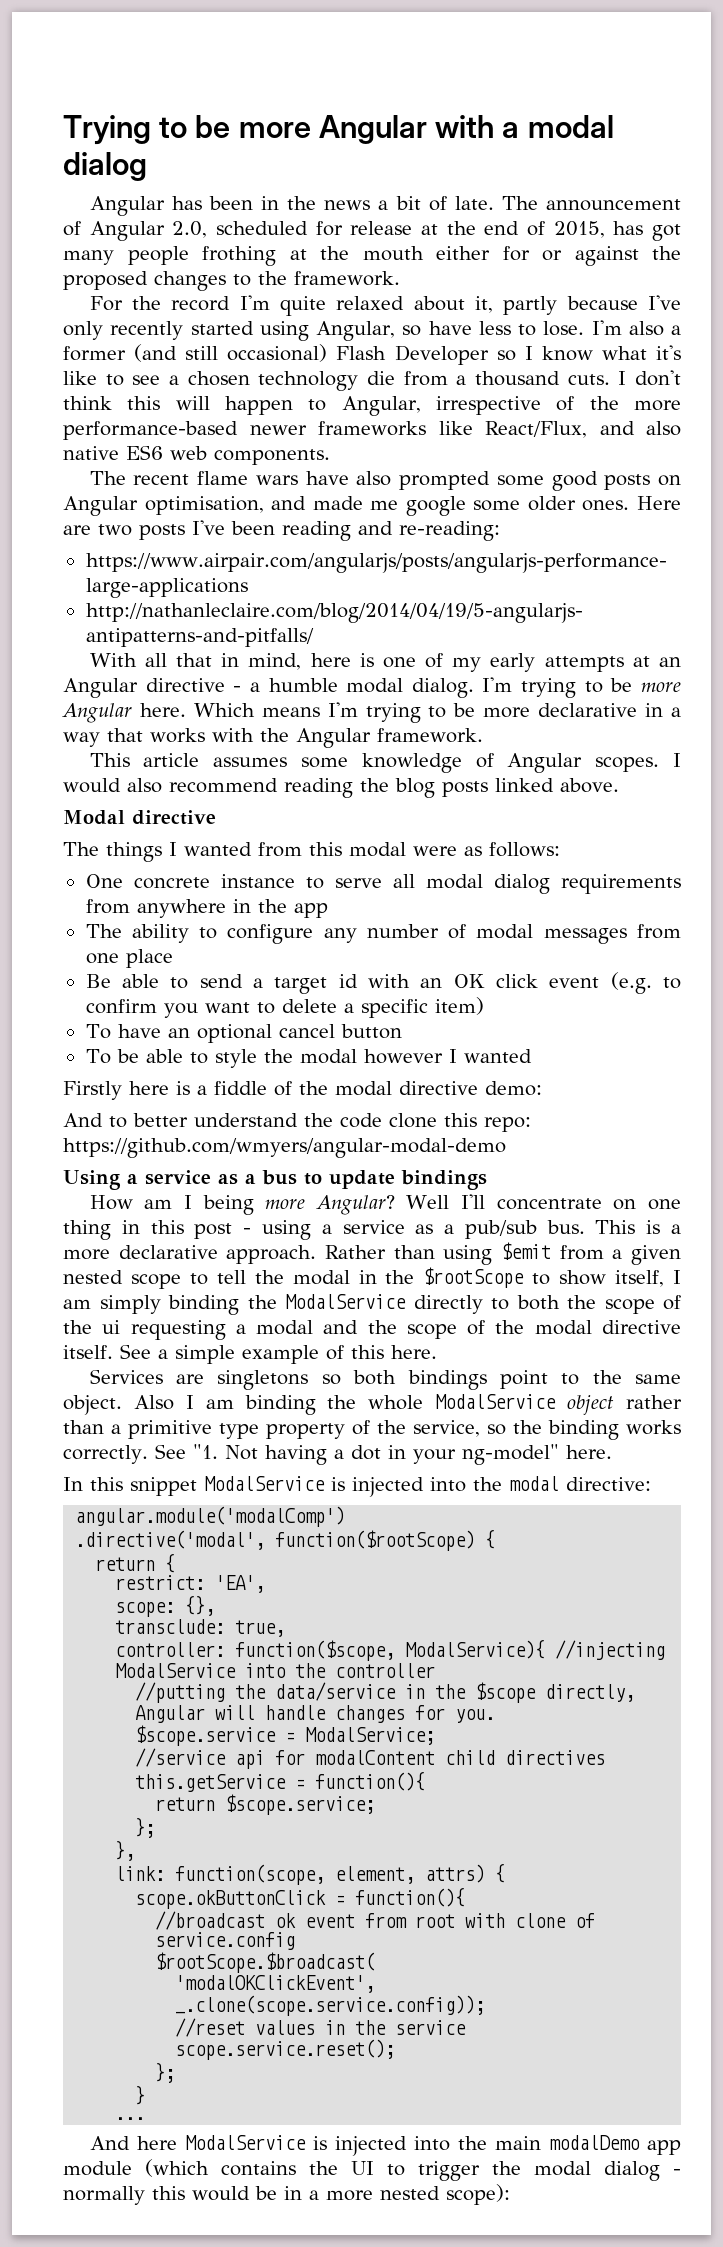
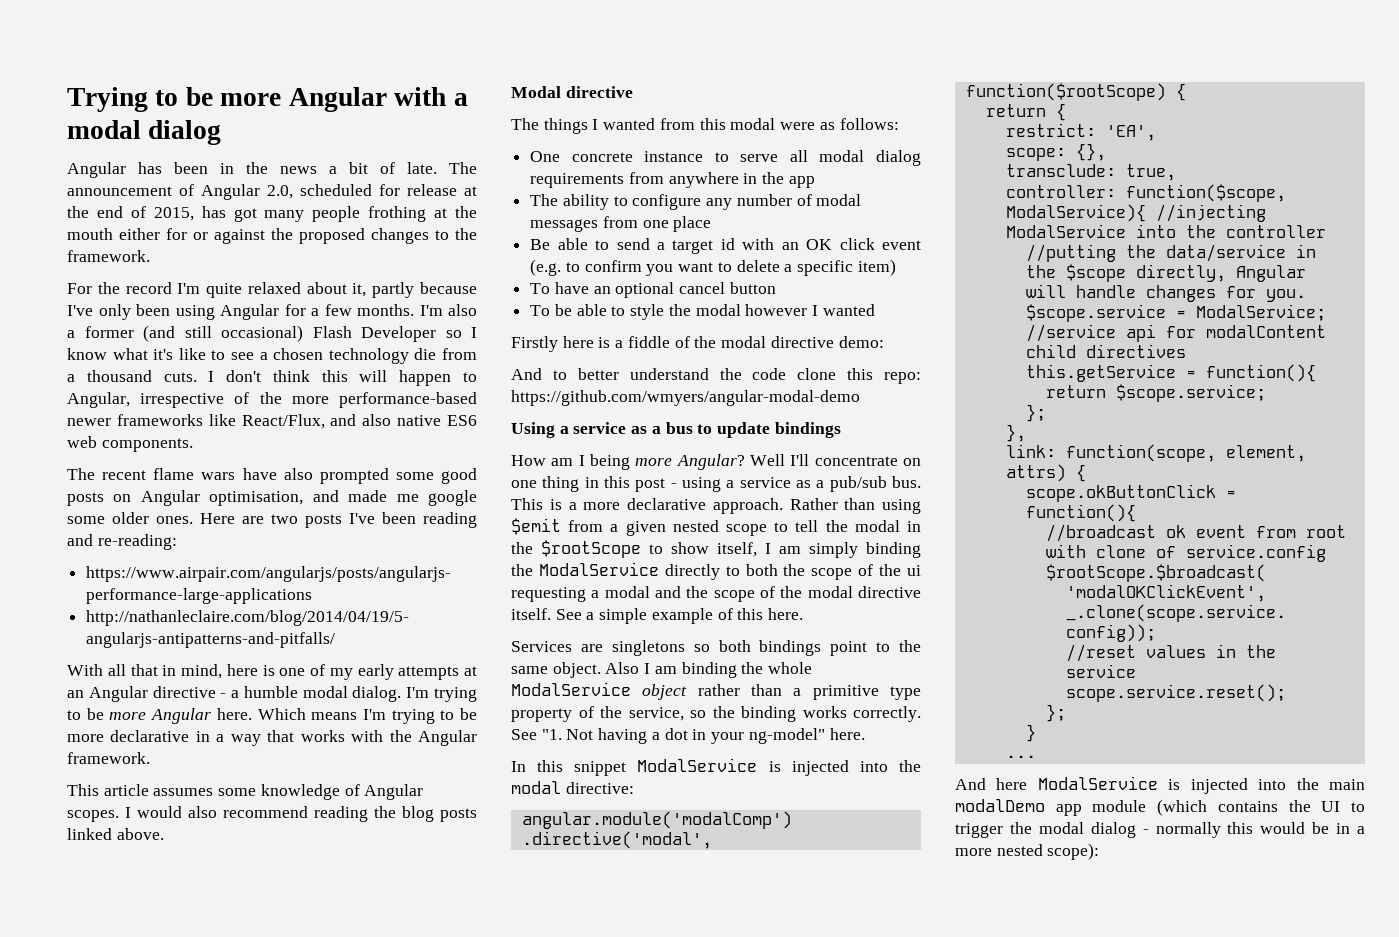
- For the record I'm quite relaxed about it, partly because I've only recently started using Angular, so have less to lose.
+ For the record I'm quite relaxed about it, partly because I've only been using Angular for a few months.

